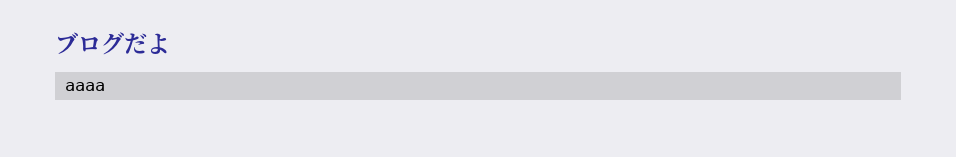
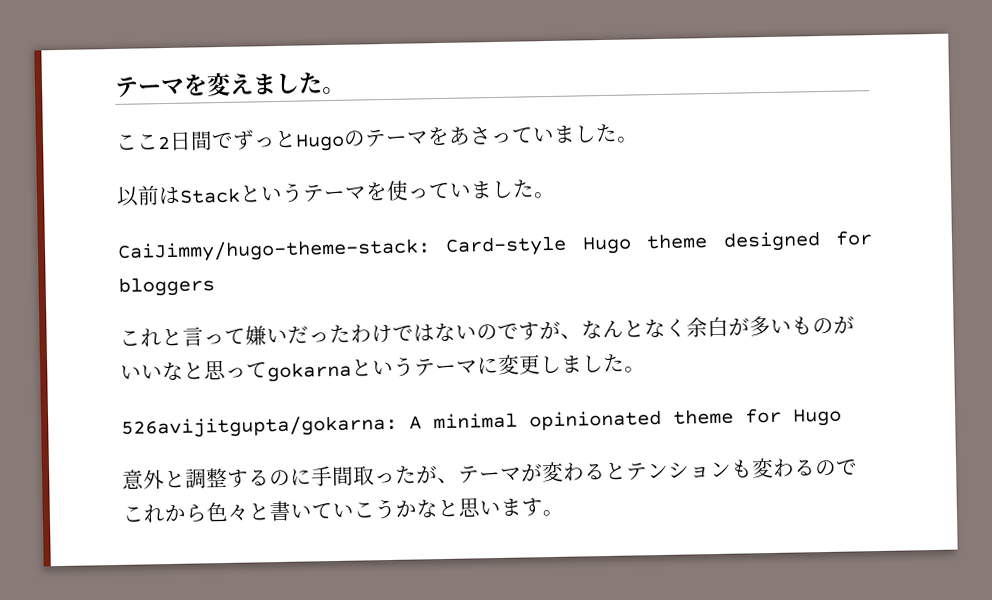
- ブログだよ
- aaaa
+ テーマを変えました。
+ ここ2日間でずっとHugoのテーマをあさっていました。
+ 以前はStackというテーマを使っていました。
+ CaiJimmy/hugo-theme-stack: Card-style Hugo theme designed for bloggers
+ これと言って嫌いだったわけではないのですが、なんとなく余白が多いものがいいなと思ってgokarnaというテーマに変更しました。
+ 526avijitgupta/gokarna: A minimal opinionated theme for Hugo
+ 意外と調整するのに手間取ったが、テーマが変わるとテンションも変わるのでこれから色々と書いていこうかなと思います。

